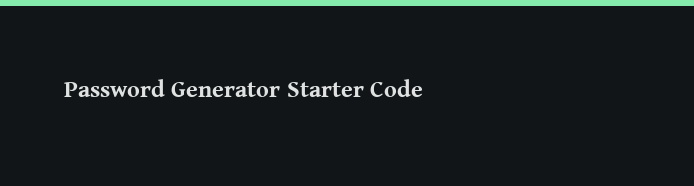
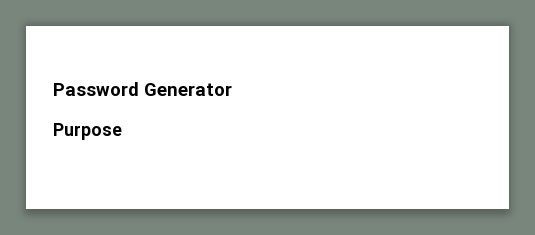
- Password Generator Starter Code
+ Password Generator
+ Purpose

